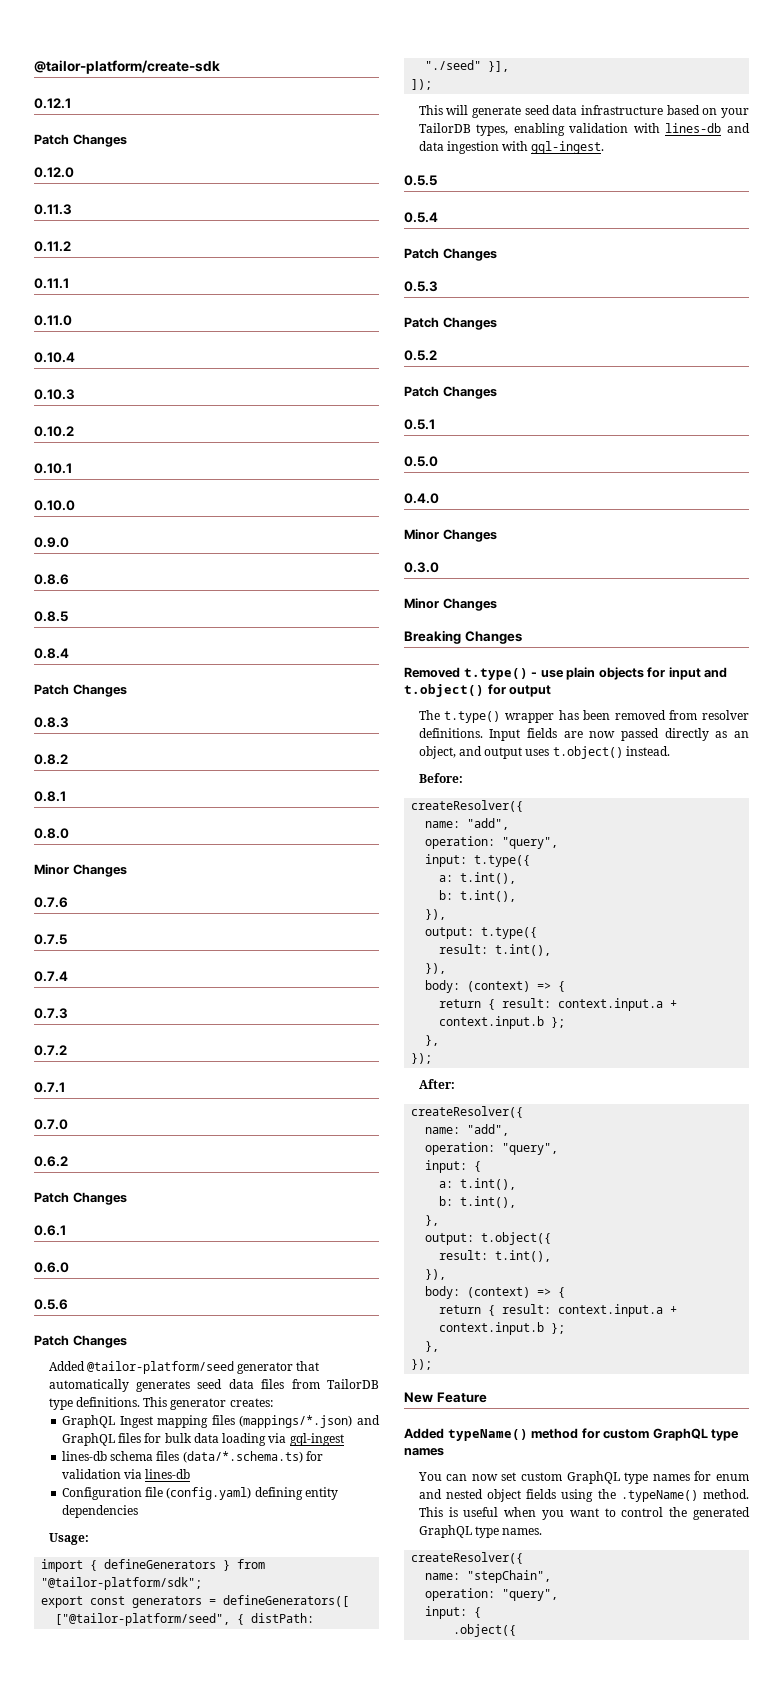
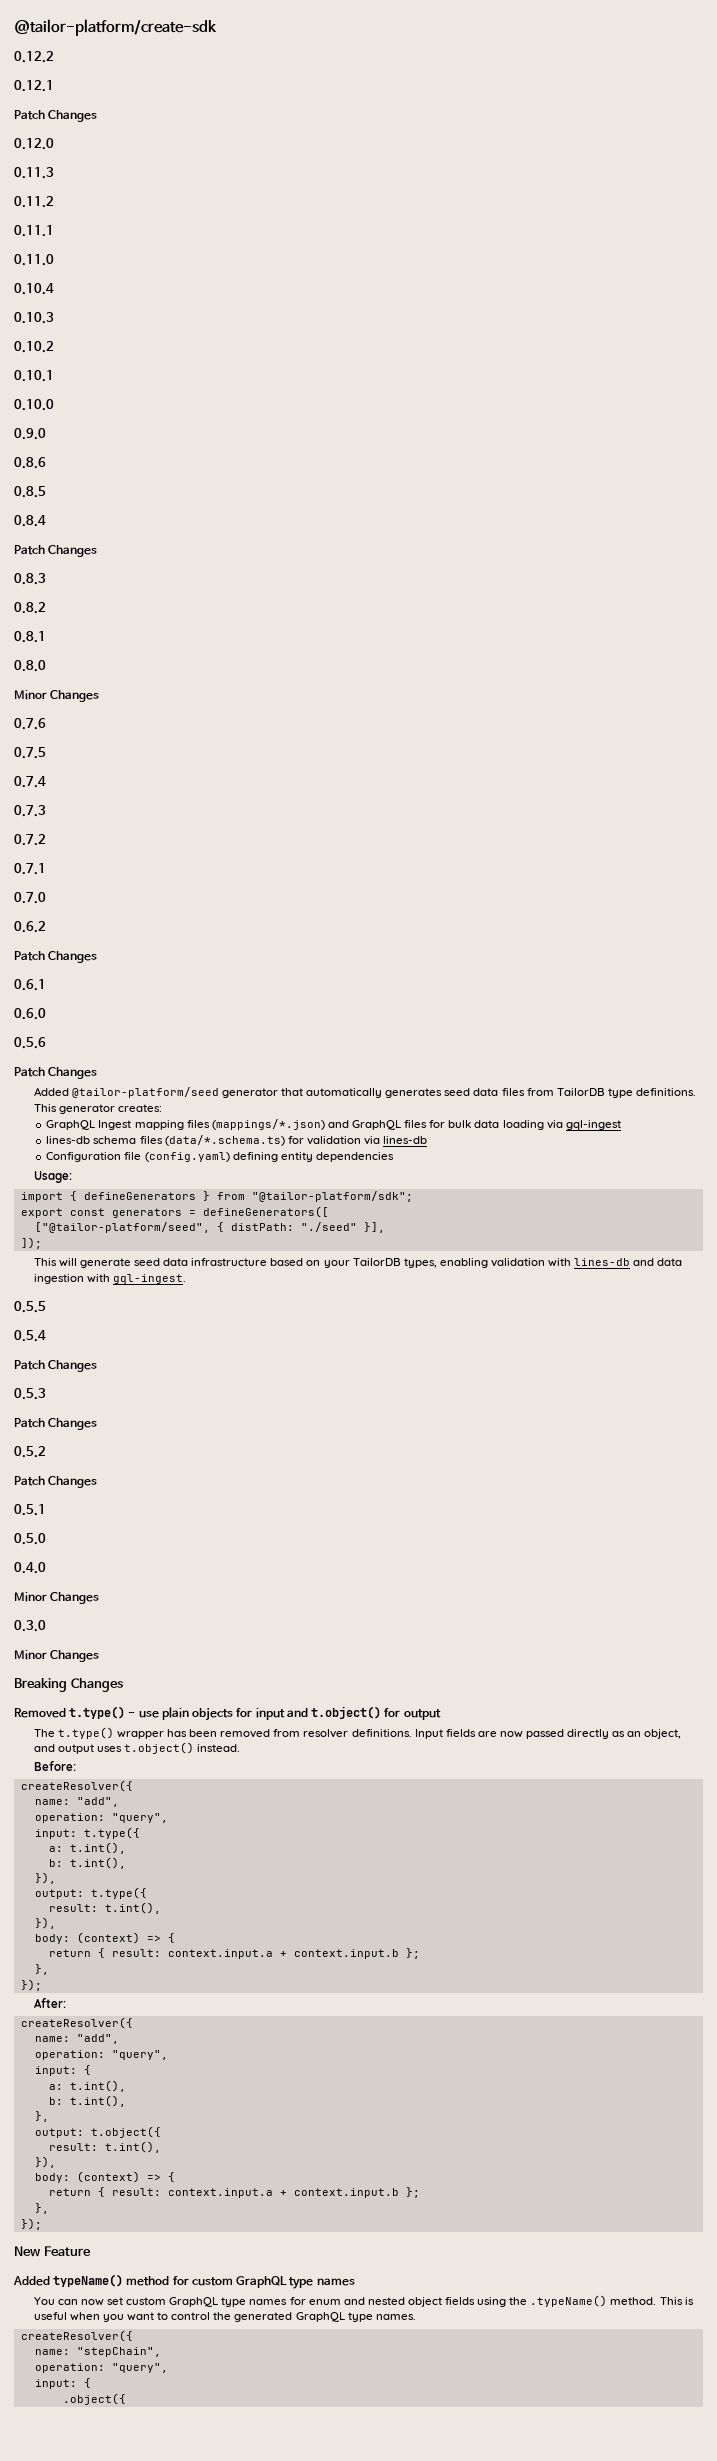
+ 0.12.2

